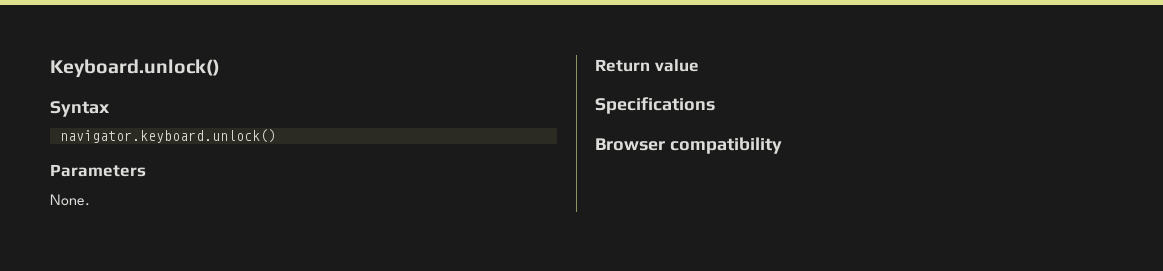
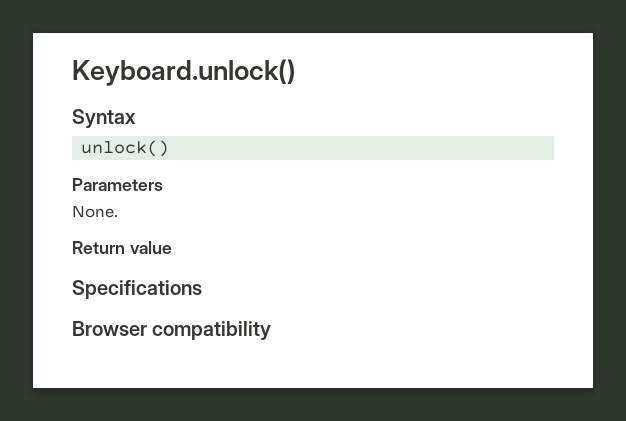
- navigator.keyboard.unlock()
+ unlock()

